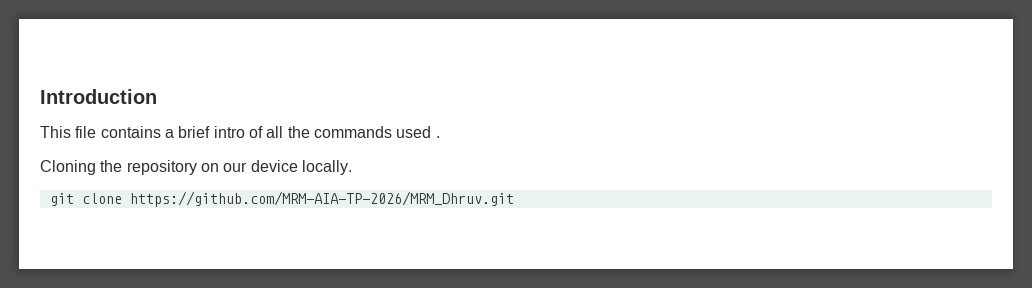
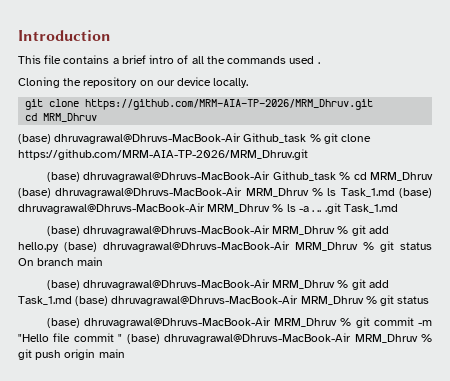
  Cloning the repository on our device locally.
  git clone https://github.com/MRM-AIA-TP-2026/MRM_Dhruv.git
+ cd MRM_Dhruv
+ (base) dhruvagrawal@Dhruvs-MacBook-Air Github_task % git clone https://github.com/MRM-AIA-TP-2026/MRM_Dhruv.git
+ (base) dhruvagrawal@Dhruvs-MacBook-Air Github_task % cd MRM_Dhruv (base) dhruvagrawal@Dhruvs-MacBook-Air MRM_Dhruv % ls Task_1.md (base) dhruvagrawal@Dhruvs-MacBook-Air MRM_Dhruv % ls -a . .. .git Task_1.md
+ (base) dhruvagrawal@Dhruvs-MacBook-Air MRM_Dhruv % git add hello.py (base) dhruvagrawal@Dhruvs-MacBook-Air MRM_Dhruv % git status On branch main
+ (base) dhruvagrawal@Dhruvs-MacBook-Air MRM_Dhruv % git add Task_1.md (base) dhruvagrawal@Dhruvs-MacBook-Air MRM_Dhruv % git status
+ (base) dhruvagrawal@Dhruvs-MacBook-Air MRM_Dhruv % git commit -m "Hello file commit " (base) dhruvagrawal@Dhruvs-MacBook-Air MRM_Dhruv % git push origin main

